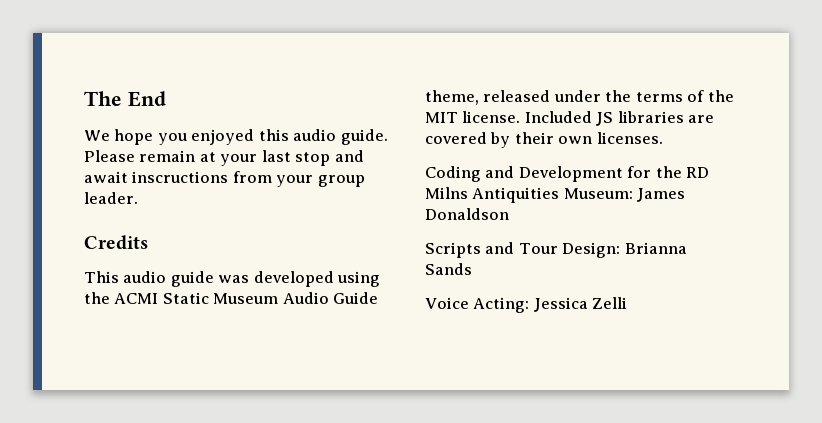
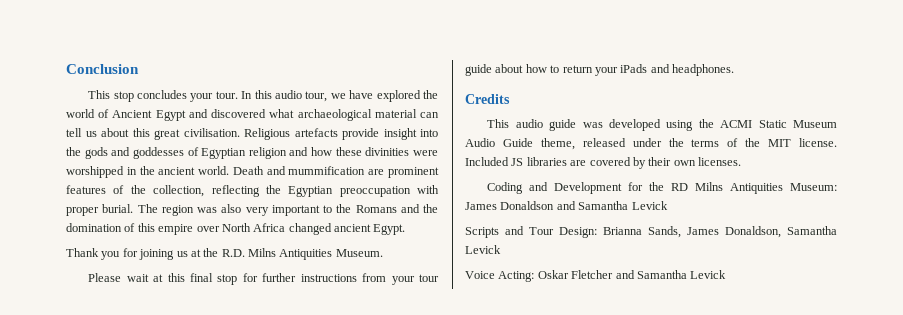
- The End
- We hope you enjoyed this audio guide. Please remain at your last stop and await inscructions from your group leader.
+ Conclusion
+ This stop concludes your tour. In this audio tour, we have explored the world of Ancient Egypt and discovered what archaeological material can tell us about this great civilisation. Religious artefacts provide insight into the gods and goddesses of Egyptian religion and how these divinities were worshipped in the ancient world. Death and mummification are prominent features of the collection, reflecting the Egyptian preoccupation with proper burial. The region was also very important to the Romans and the domination of this empire over North Africa changed ancient Egypt.
+ Thank you for joining us at the R.D. Milns Antiquities Museum.
+ Please wait at this final stop for further instructions from your tour guide about how to return your iPads and headphones.
- Coding and Development for the RD Milns Antiquities Museum: James Donaldson
+ Coding and Development for the RD Milns Antiquities Museum: James Donaldson and Samantha Levick
- Scripts and Tour Design: Brianna Sands
- Voice Acting: Jessica Zelli
+ Scripts and Tour Design: Brianna Sands, James Donaldson, Samantha Levick
+ Voice Acting: Oskar Fletcher and Samantha Levick

